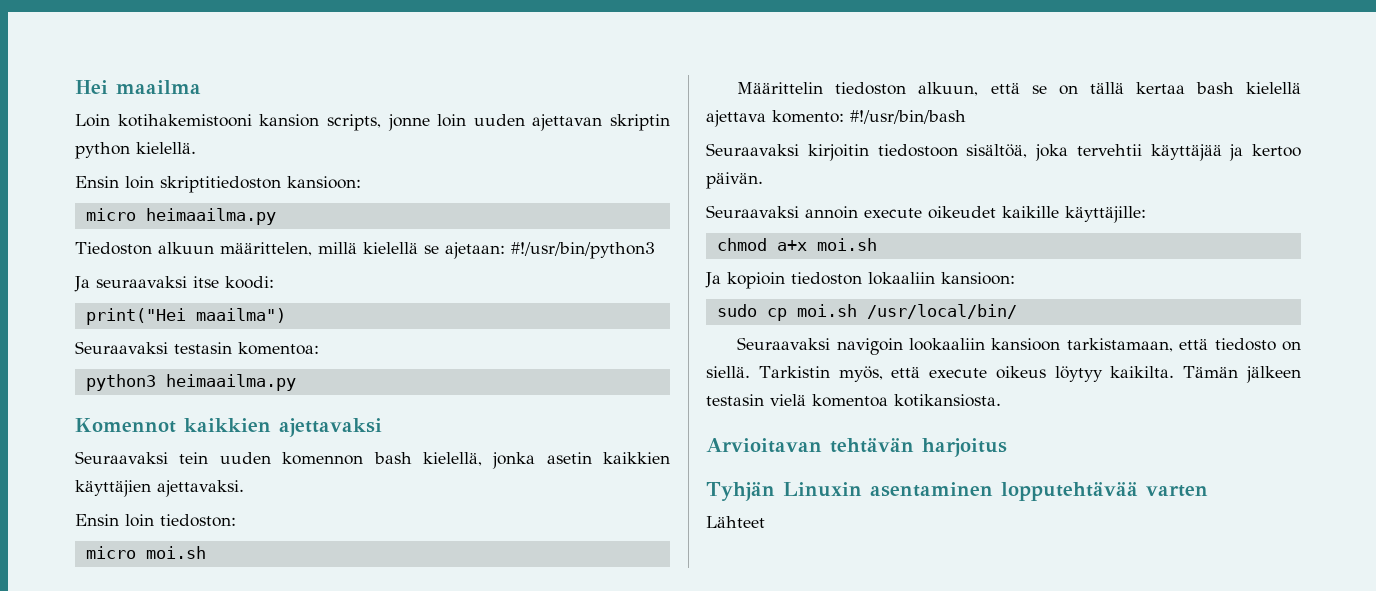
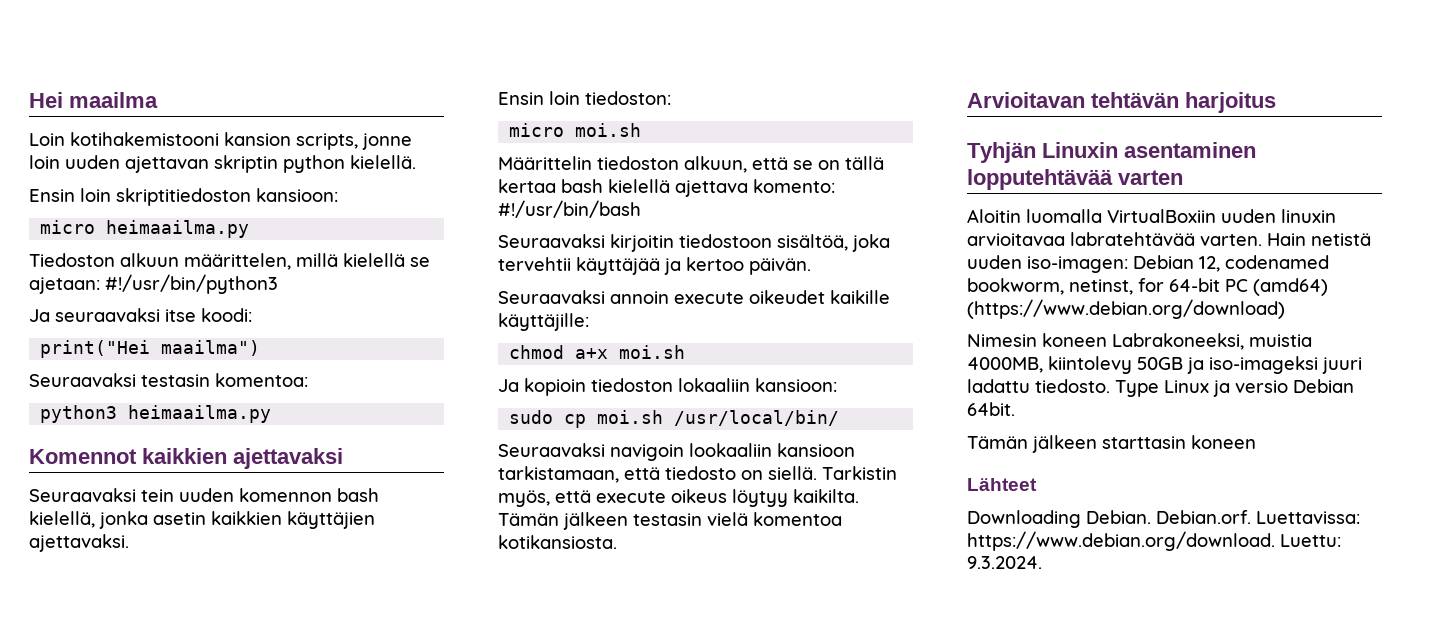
+ Aloitin luomalla VirtualBoxiin uuden linuxin arvioitavaa labratehtävää varten. Hain netistä uuden iso-imagen: Debian 12, codenamed bookworm, netinst, for 64-bit PC (amd64) (https://www.debian.org/download)
+ Nimesin koneen Labrakoneeksi, muistia 4000MB, kiintolevy 50GB ja iso-imageksi juuri ladattu tiedosto. Type Linux ja versio Debian 64bit.
+ Tämän jälkeen starttasin koneen
  Lähteet
+ Downloading Debian. Debian.orf. Luettavissa: https://www.debian.org/download. Luettu: 9.3.2024.

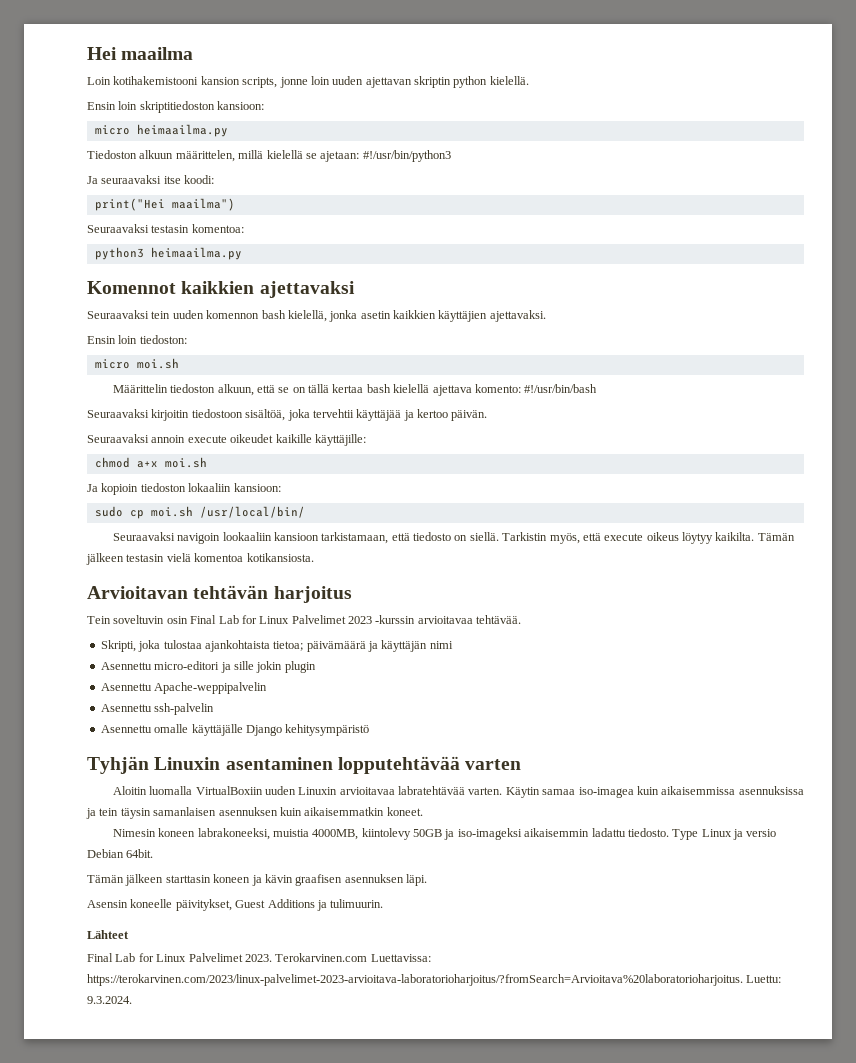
+ Tein soveltuvin osin Final Lab for Linux Palvelimet 2023 -kurssin arvioitavaa tehtävää.
+ Skripti, joka tulostaa ajankohtaista tietoa; päivämäärä ja käyttäjän nimi
+ Asennettu micro-editori ja sille jokin plugin
+ Asennettu Apache-weppipalvelin
+ Asennettu ssh-palvelin
+ Asennettu omalle käyttäjälle Django kehitysympäristö
- Aloitin luomalla VirtualBoxiin uuden linuxin arvioitavaa labratehtävää varten.
+ Aloitin luomalla VirtualBoxiin uuden Linuxin arvioitavaa labratehtävää varten.
- Hain netistä uuden iso-imagen: Debian 12, codenamed bookworm, netinst, for 64-bit PC (amd64) (https://www.debian.org/download)
+ Käytin samaa iso-imagea kuin aikaisemmissa asennuksissa ja tein täysin samanlaisen asennuksen kuin aikaisemmatkin koneet.
- Nimesin koneen Labrakoneeksi, muistia 4000MB, kiintolevy 50GB ja iso-imageksi juuri ladattu tiedosto.
+ Nimesin koneen labrakoneeksi, muistia 4000MB, kiintolevy 50GB ja iso-imageksi aikaisemmin ladattu tiedosto.
- Tämän jälkeen starttasin koneen
+ Tämän jälkeen starttasin koneen ja kävin graafisen asennuksen läpi.
+ Asensin koneelle päivitykset, Guest Additions ja tulimuurin.
  Lähteet
- Downloading Debian. Debian.orf. Luettavissa: https://www.debian.org/download. Luettu: 9.3.2024.
+ Final Lab for Linux Palvelimet 2023. Terokarvinen.com Luettavissa: https://terokarvinen.com/2023/linux-palvelimet-2023-arvioitava-laboratorioharjoitus/?fromSearch=Arvioitava%20laboratorioharjoitus. Luettu: 9.3.2024.

